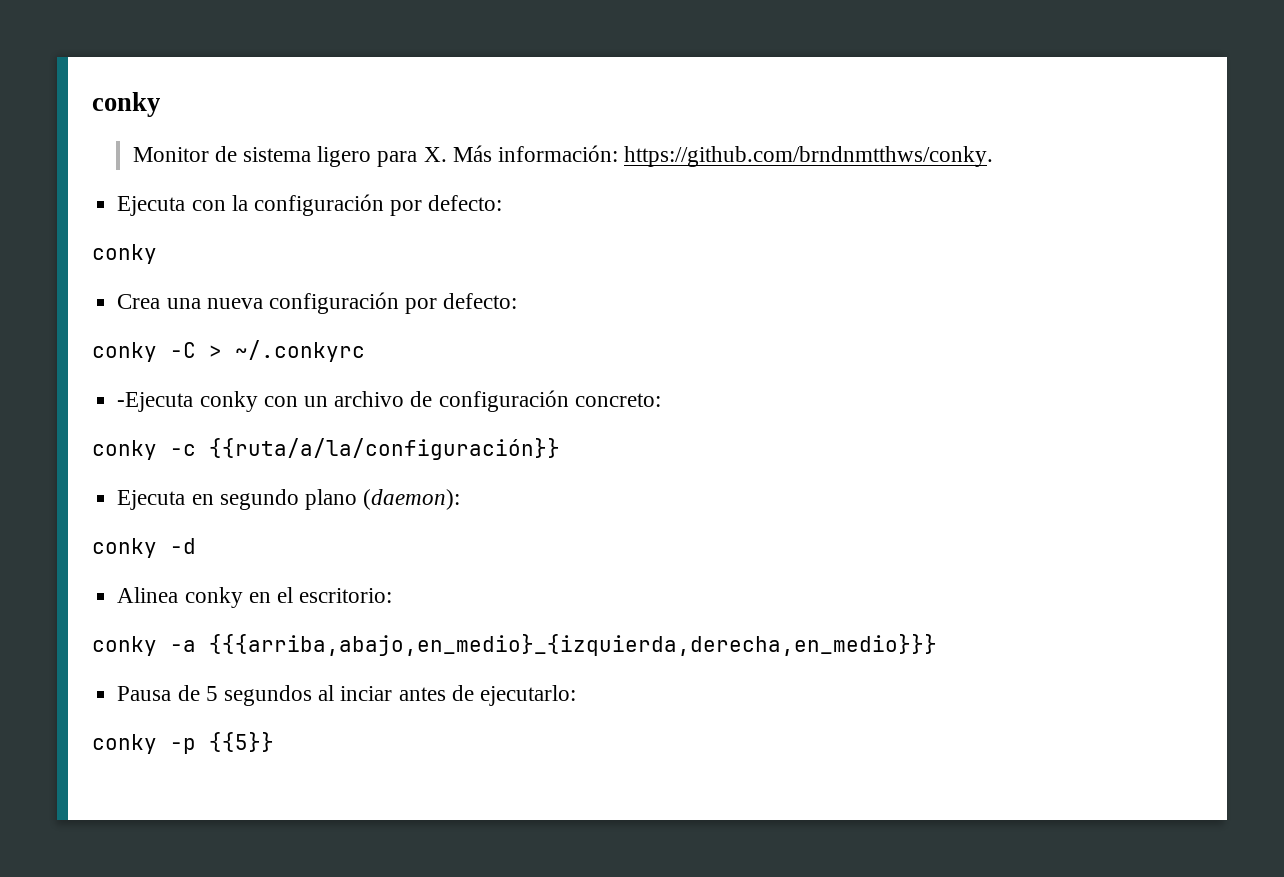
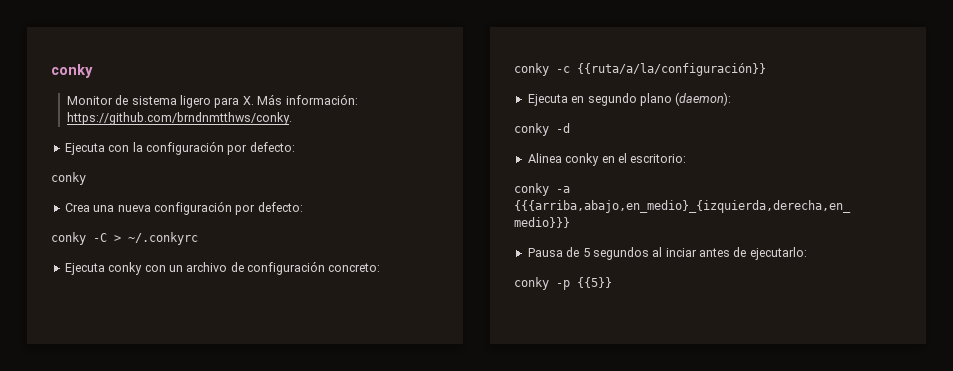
- -Ejecuta conky con un archivo de configuración concreto:
+ Ejecuta conky con un archivo de configuración concreto:

